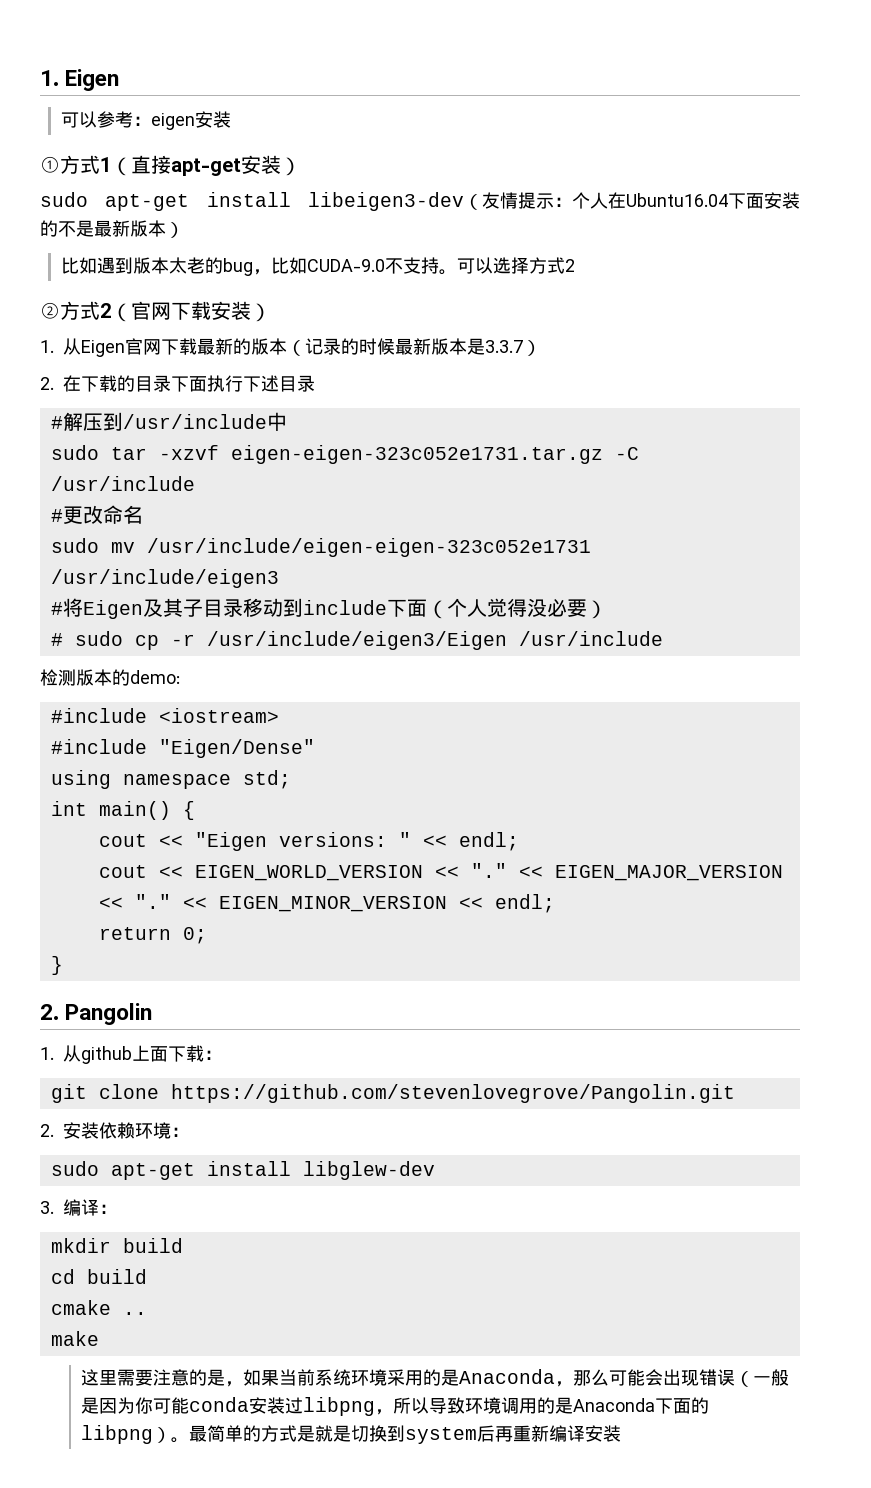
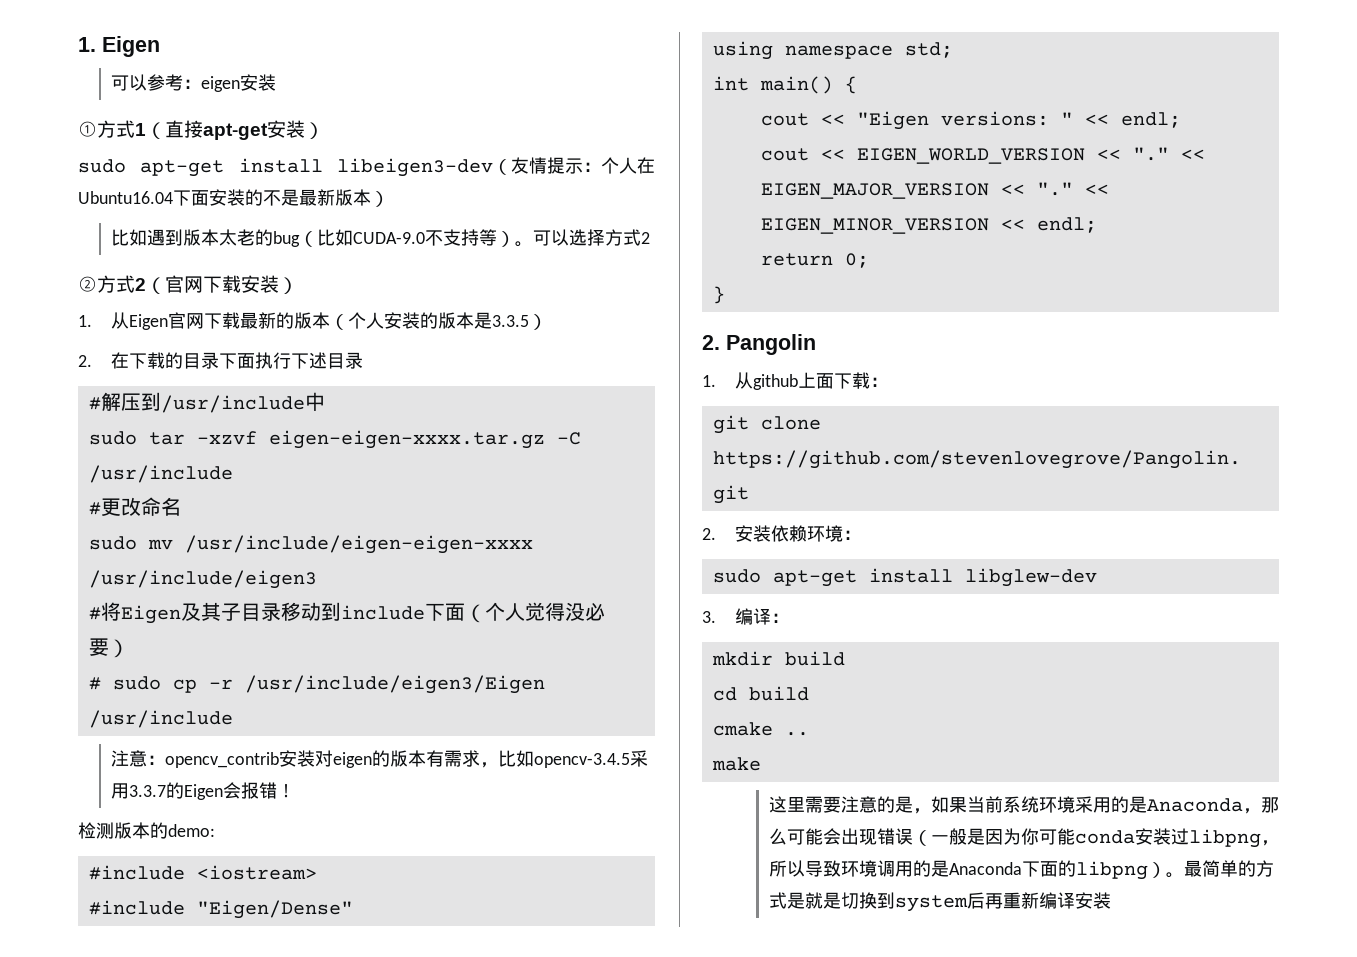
- 比如遇到版本太老的bug，比如CUDA-9.0不支持。
+ 比如遇到版本太老的bug（比如CUDA-9.0不支持等）。
- 1.从Eigen官网下载最新的版本（记录的时候最新版本是3.3.7）
+ 1.从Eigen官网下载最新的版本（个人安装的版本是3.3.5）
- sudo tar -xzvf eigen-eigen-323c052e1731.tar.gz -C /usr/include
+ sudo tar -xzvf eigen-eigen-xxxx.tar.gz -C /usr/include
- sudo mv /usr/include/eigen-eigen-323c052e1731 /usr/include/eigen3
+ sudo mv /usr/include/eigen-eigen-xxxx /usr/include/eigen3
+ 注意：opencv_contrib安装对eigen的版本有需求，比如opencv-3.4.5采用3.3.7的Eigen会报错！

